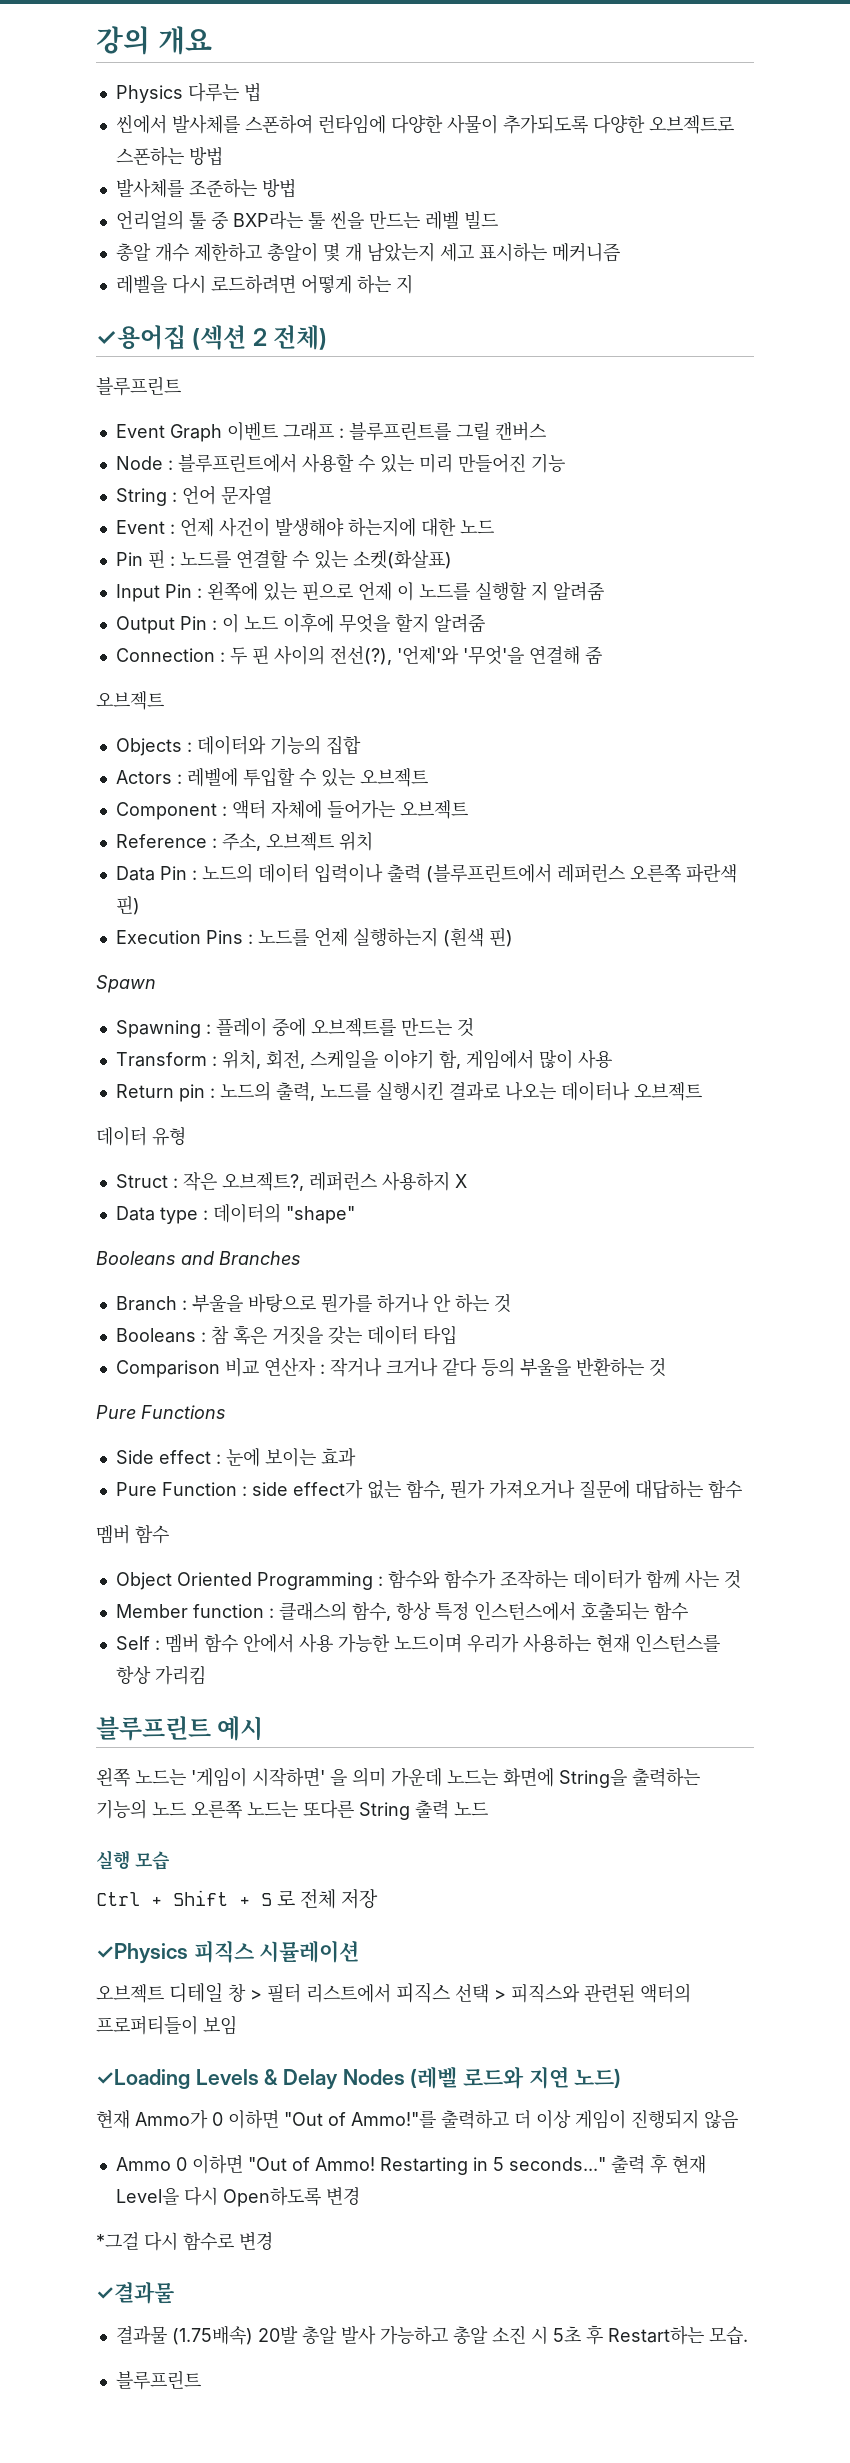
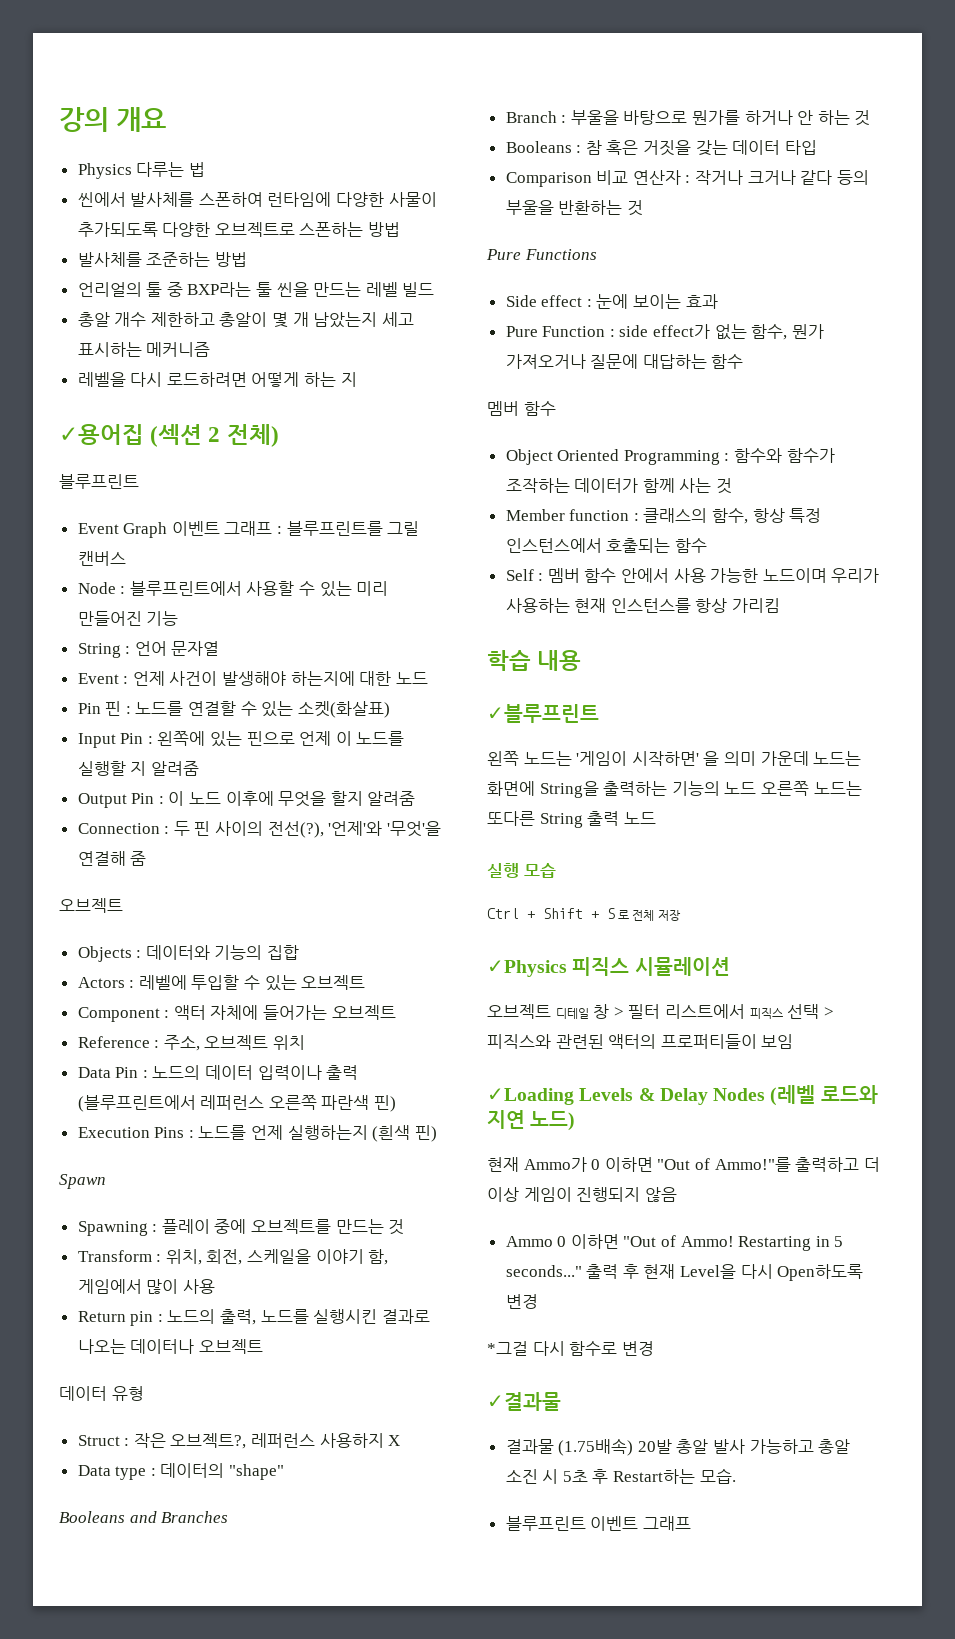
- 블루프린트 예시
+ 학습 내용
+ ✓블루프린트
  결과물 (1.75배속) 20발 총알 발사 가능하고 총알 소진 시 5초 후 Restart하는 모습.
- 블루프린트
+ 블루프린트 이벤트 그래프

